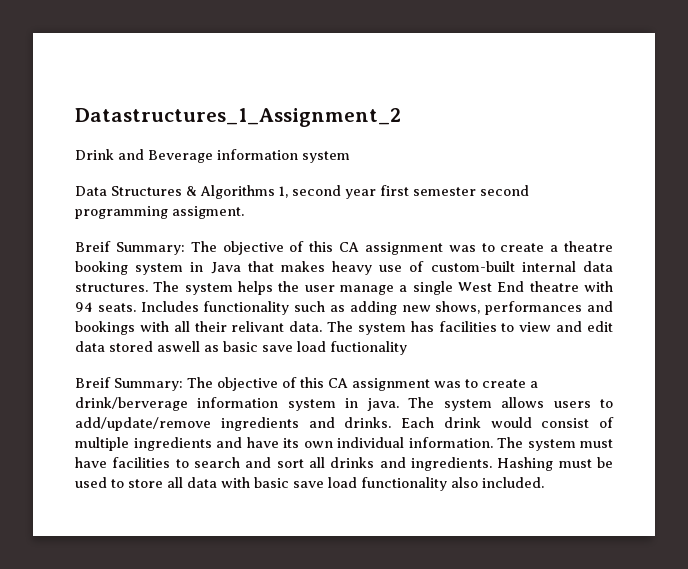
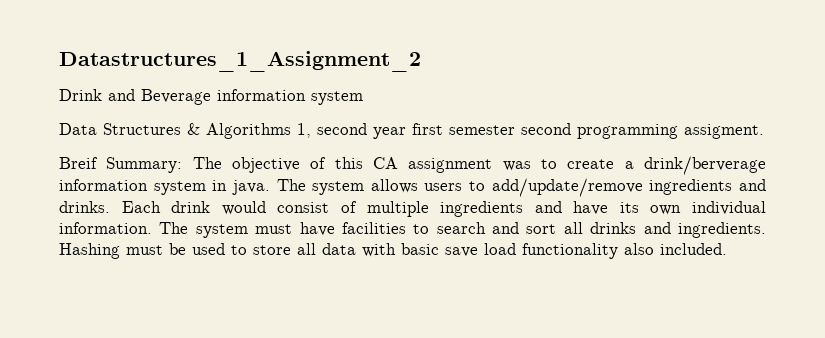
- Breif Summary: The objective of this CA assignment was to create a theatre booking system in Java that makes heavy use of custom-built internal data structures. The system helps the user manage a single West End theatre with 94 seats. Includes functionality such as adding new shows, performances and bookings with all their relivant data. The system has facilities to view and edit data stored aswell as basic save load fuctionality

